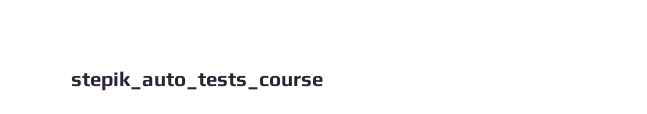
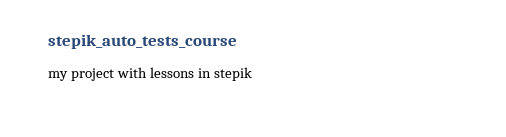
+ my project with lessons in stepik

